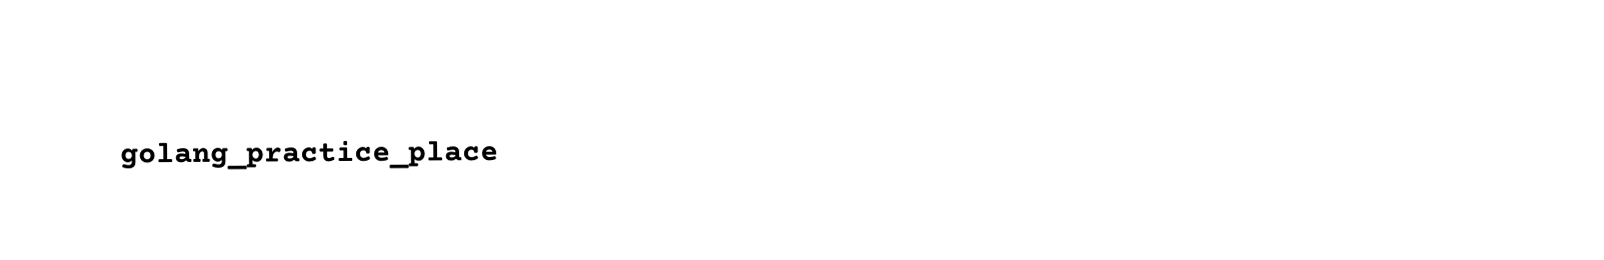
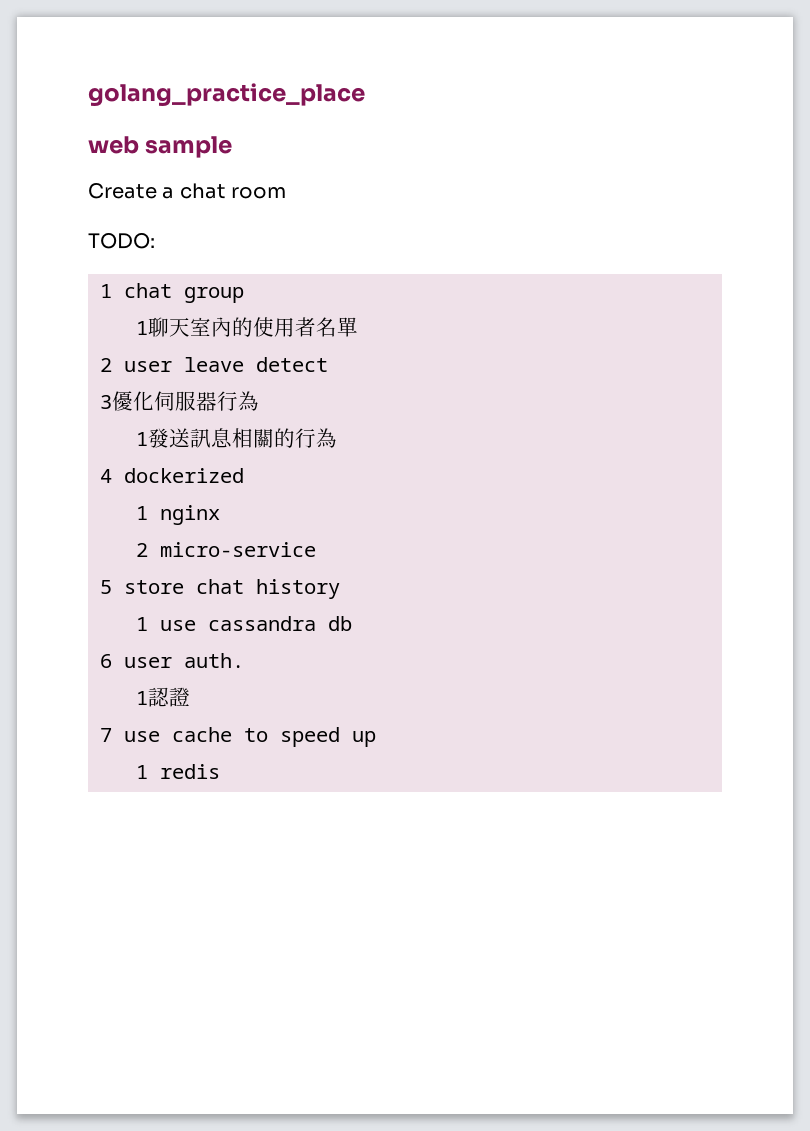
+ web sample
+ Create a chat room
+ TODO:
+ 1 chat group
+ 1聊天室內的使用者名單
+ 2 user leave detect
+ 3優化伺服器行為
+ 1發送訊息相關的行為
+ 4 dockerized
+ 1 nginx
+ 2 micro-service
+ 5 store chat history
+ 1 use cassandra db
+ 6 user auth.
+ 1認證
+ 7 use cache to speed up
+ 1 redis

